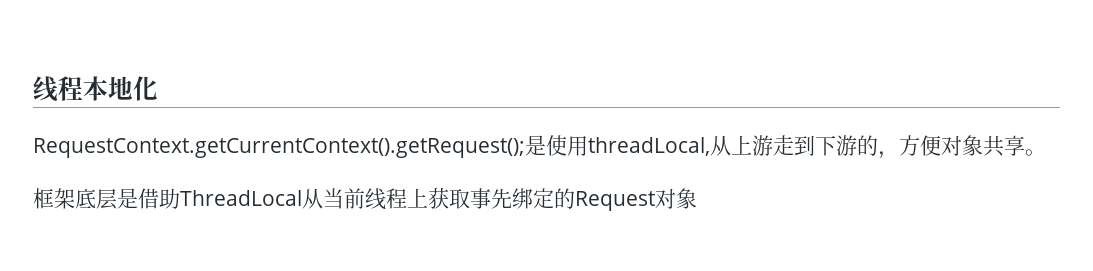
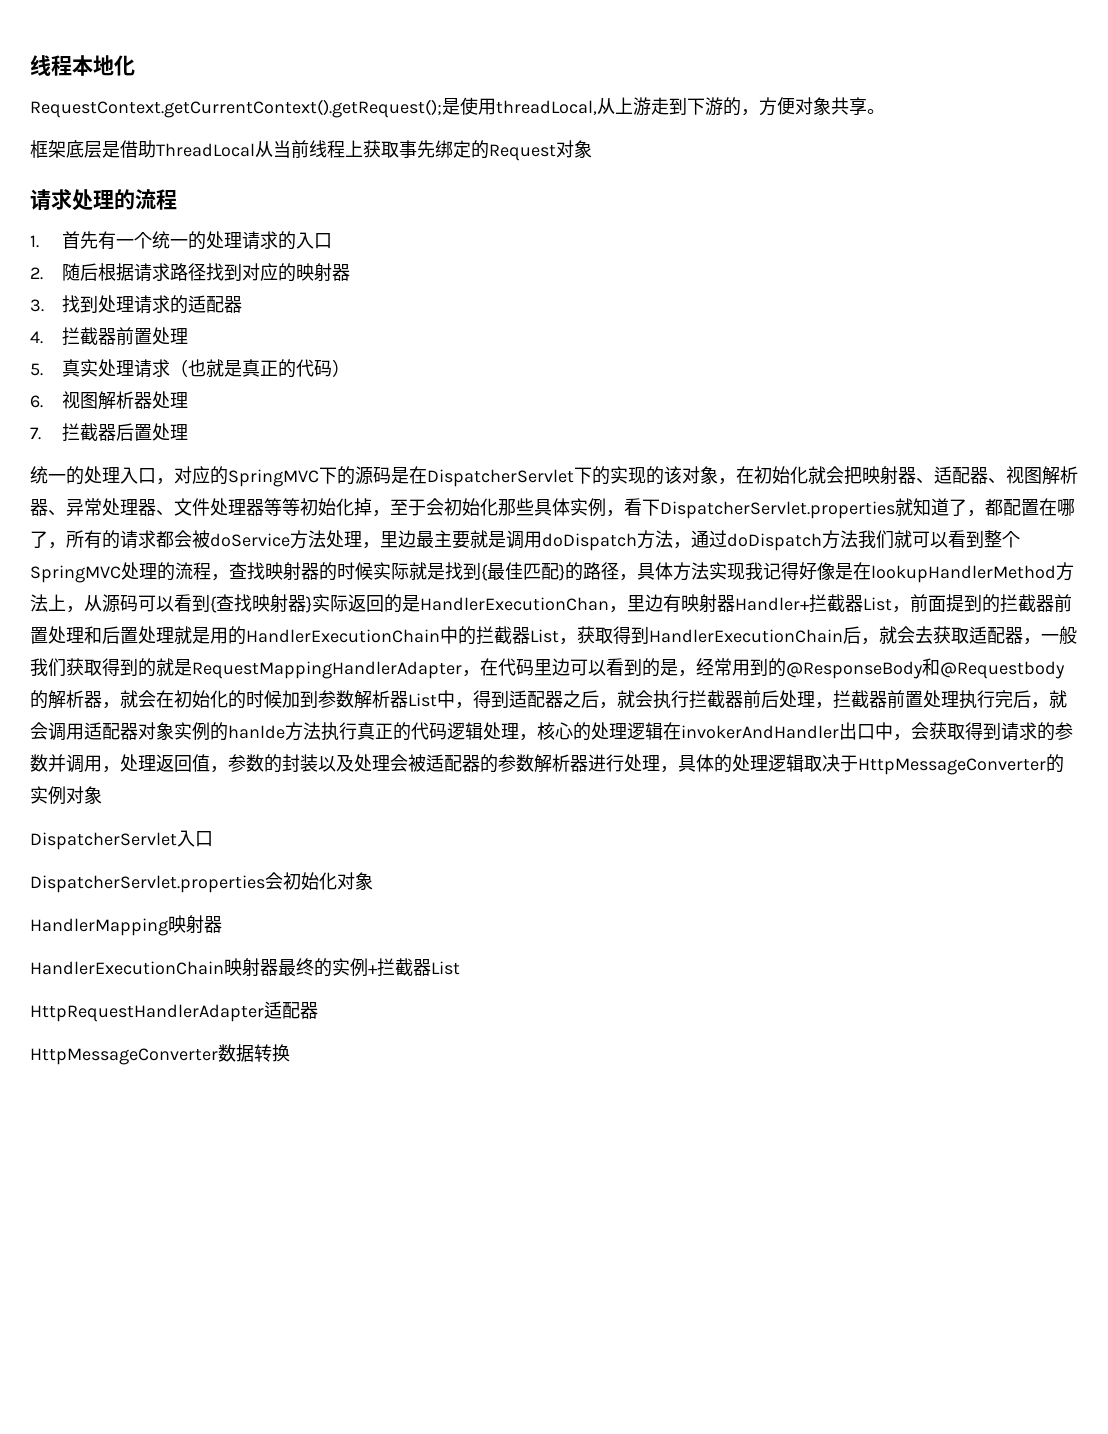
+ 请求处理的流程
+ 1.首先有一个统一的处理请求的入口
+ 2.随后根据请求路径找到对应的映射器
+ 3.找到处理请求的适配器
+ 4.拦截器前置处理
+ 5.真实处理请求（也就是真正的代码）
+ 6.视图解析器处理
+ 7.拦截器后置处理
+ 统一的处理入口，对应的SpringMVC下的源码是在DispatcherServlet下的实现的该对象，在初始化就会把映射器、适配器、视图解析器、异常处理器、文件处理器等等初始化掉，至于会初始化那些具体实例，看下DispatcherServlet.properties就知道了，都配置在哪了，所有的请求都会被doService方法处理，里边最主要就是调用doDispatch方法，通过doDispatch方法我们就可以看到整个SpringMVC处理的流程，查找映射器的时候实际就是找到{最佳匹配}的路径，具体方法实现我记得好像是在lookupHandlerMethod方法上，从源码可以看到{查找映射器}实际返回的是HandlerExecutionChan，里边有映射器Handler+拦截器List，前面提到的拦截器前置处理和后置处理就是用的HandlerExecutionChain中的拦截器List，获取得到HandlerExecutionChain后，就会去获取适配器，一般我们获取得到的就是RequestMappingHandlerAdapter，在代码里边可以看到的是，经常用到的@ResponseBody和@Requestbody的解析器，就会在初始化的时候加到参数解析器List中，得到适配器之后，就会执行拦截器前后处理，拦截器前置处理执行完后，就会调用适配器对象实例的hanlde方法执行真正的代码逻辑处理，核心的处理逻辑在invokerAndHandler出口中，会获取得到请求的参数并调用，处理返回值，参数的封装以及处理会被适配器的参数解析器进行处理，具体的处理逻辑取决于HttpMessageConverter的实例对象
+ DispatcherServlet入口
+ DispatcherServlet.properties会初始化对象
+ HandlerMapping映射器
+ HandlerExecutionChain映射器最终的实例+拦截器List
+ HttpRequestHandlerAdapter适配器
+ HttpMessageConverter数据转换

